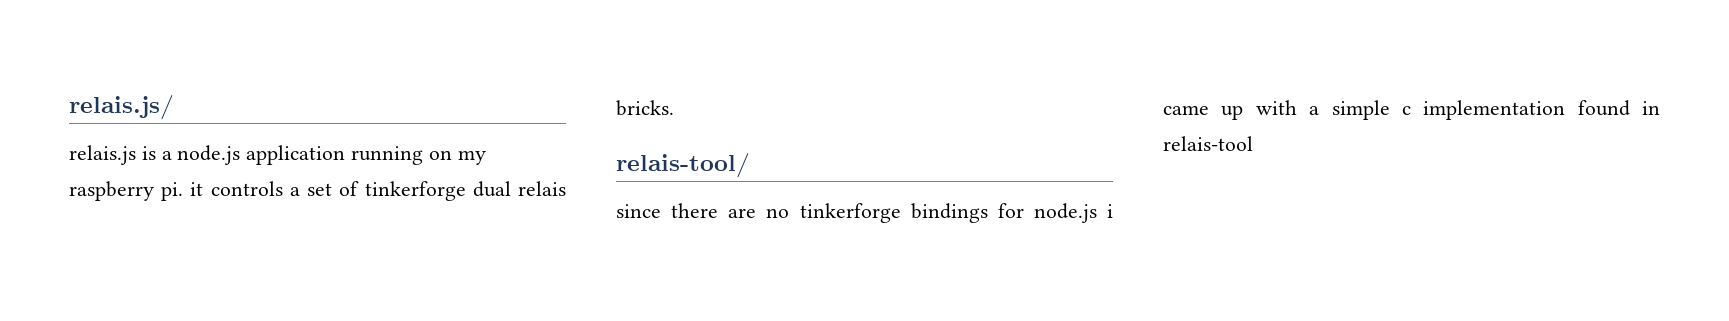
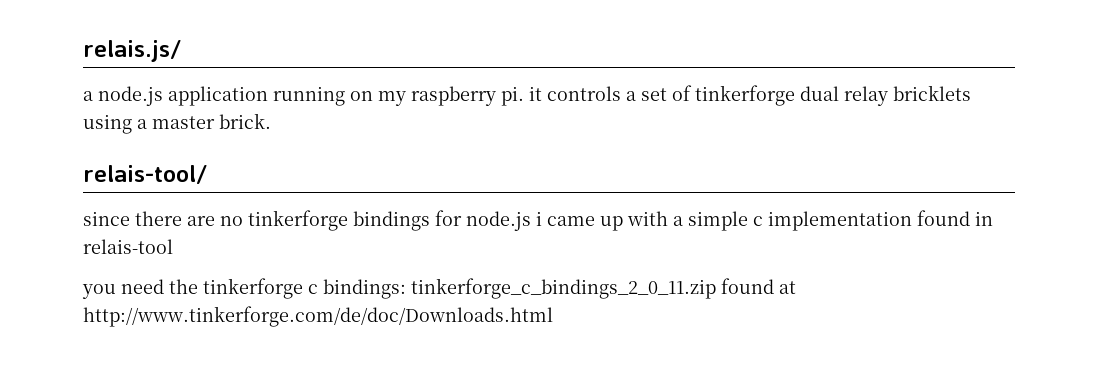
- relais.js is a node.js application running on my raspberry pi. it controls a set of tinkerforge dual relais bricks.
+ a node.js application running on my raspberry pi. it controls a set of tinkerforge dual relay bricklets using a master brick.
+ you need the tinkerforge c bindings: tinkerforge_c_bindings_2_0_11.zip found at http://www.tinkerforge.com/de/doc/Downloads.html

